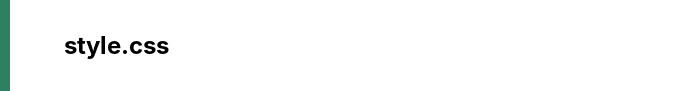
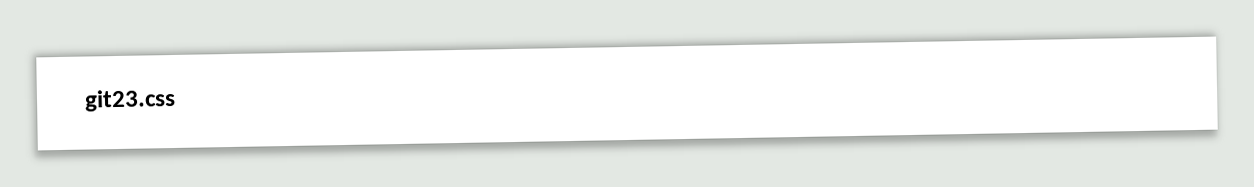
- style.css
+ git23.css

